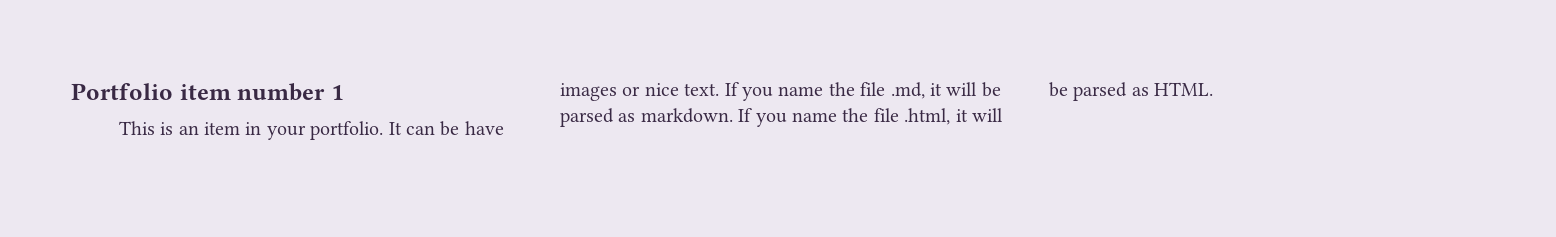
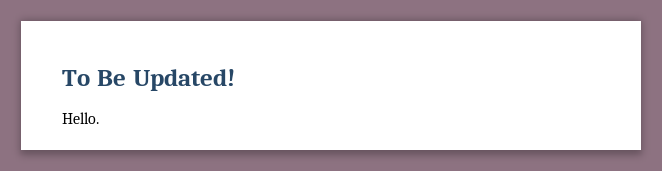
- Portfolio item number 1
- This is an item in your portfolio. It can be have images or nice text. If you name the file .md, it will be parsed as markdown. If you name the file .html, it will be parsed as HTML.
+ To Be Updated!
+ Hello.

